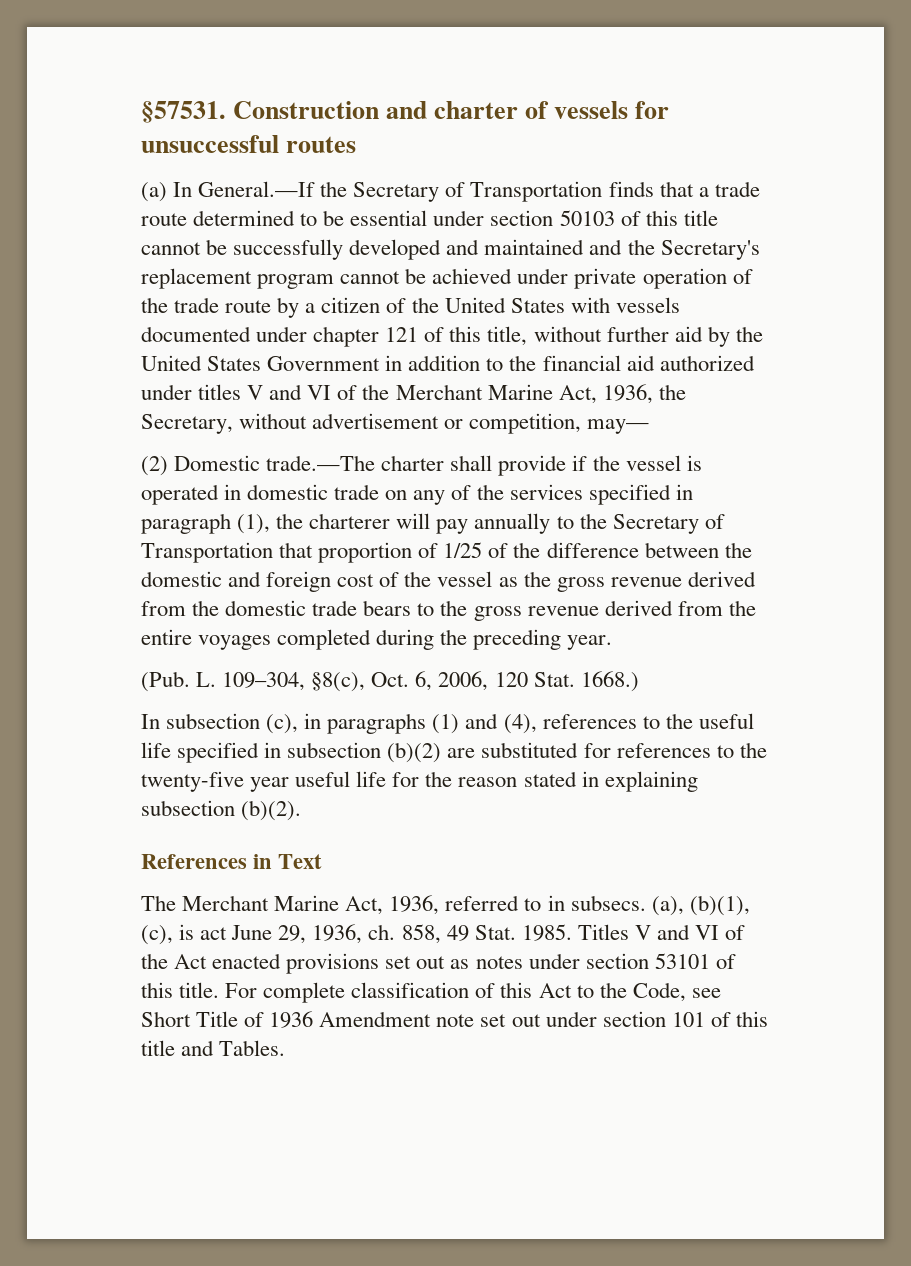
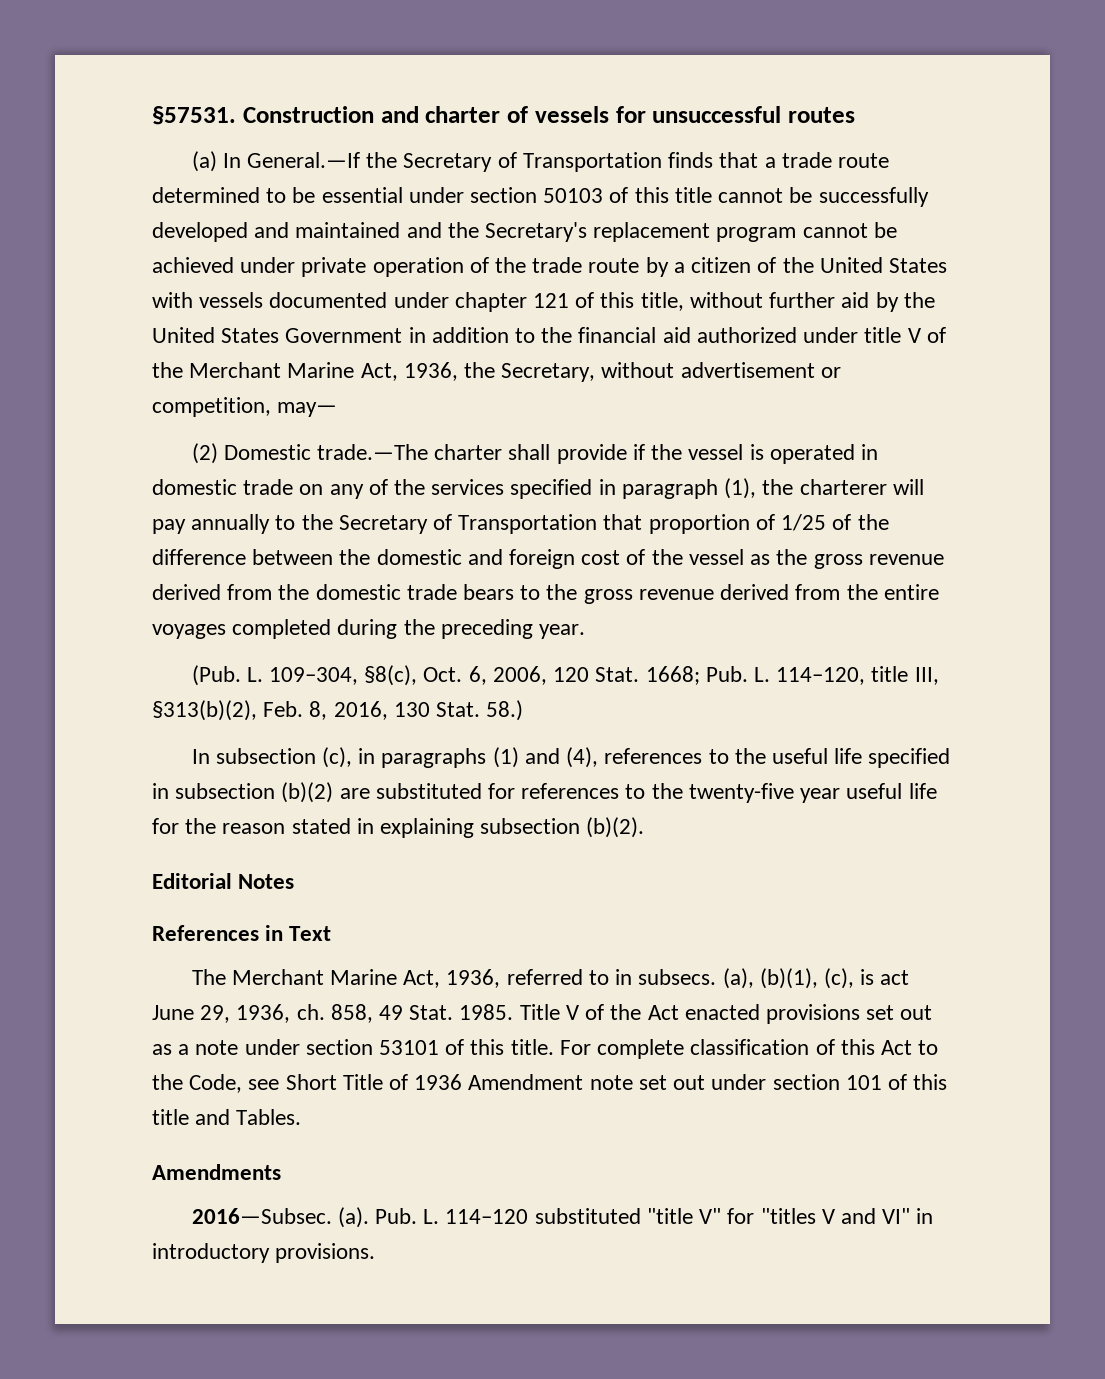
- (a) In General.—If the Secretary of Transportation finds that a trade route determined to be essential under section 50103 of this title cannot be successfully developed and maintained and the Secretary's replacement program cannot be achieved under private operation of the trade route by a citizen of the United States with vessels documented under chapter 121 of this title, without further aid by the United States Government in addition to the financial aid authorized under titles V and VI of the Merchant Marine Act, 1936, the Secretary, without advertisement or competition, may—
+ (a) In General.—If the Secretary of Transportation finds that a trade route determined to be essential under section 50103 of this title cannot be successfully developed and maintained and the Secretary's replacement program cannot be achieved under private operation of the trade route by a citizen of the United States with vessels documented under chapter 121 of this title, without further aid by the United States Government in addition to the financial aid authorized under title V of the Merchant Marine Act, 1936, the Secretary, without advertisement or competition, may—
- 1668.)
+ 1668; Pub. L. 114–120, title III, §313(b)(2), Feb. 8, 2016, 130 Stat. 58.)
+ Editorial Notes
- Titles V and VI of the Act enacted provisions set out as notes under section 53101 of this title.
+ Title V of the Act enacted provisions set out as a note under section 53101 of this title.
+ Amendments
+ 2016—Subsec. (a). Pub. L. 114–120 substituted "title V" for "titles V and VI" in introductory provisions.

